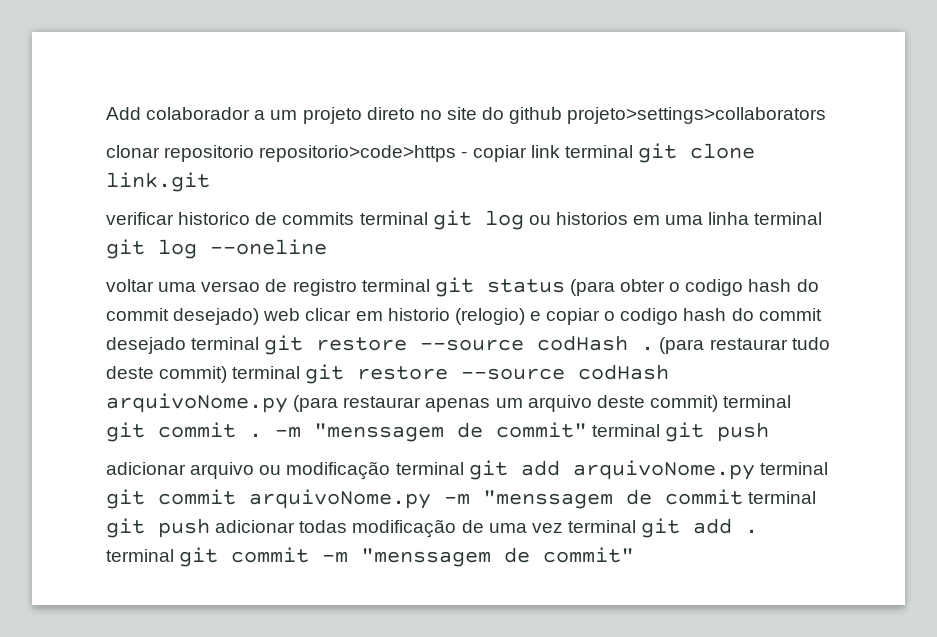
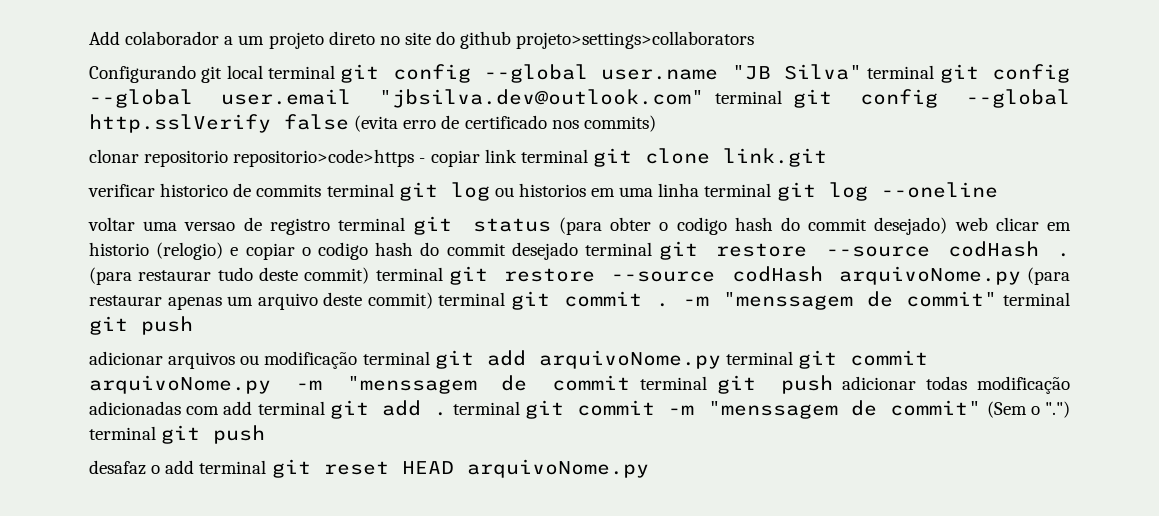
+ Configurando git local terminal git config --global user.name "JB Silva" terminal git config --global user.email "jbsilva.dev@outlook.com" terminal git config --global http.sslVerify false (evita erro de certificado nos commits)
- adicionar arquivo ou modificação terminal git add arquivoNome.py terminal git commit arquivoNome.py -m "menssagem de commit terminal git push adicionar todas modificação de uma vez terminal git add . terminal git commit -m "menssagem de commit"
+ adicionar arquivos ou modificação terminal git add arquivoNome.py terminal git commit arquivoNome.py -m "menssagem de commit terminal git push adicionar todas modificação adicionadas com add terminal git add . terminal git commit -m "menssagem de commit" (Sem o ".") terminal git push
+ desafaz o add terminal git reset HEAD arquivoNome.py

